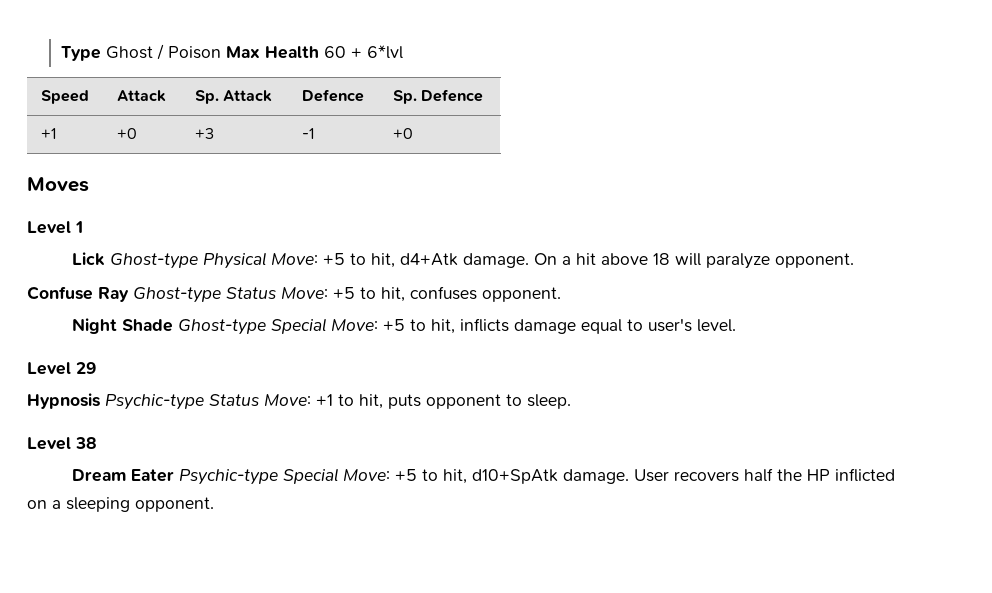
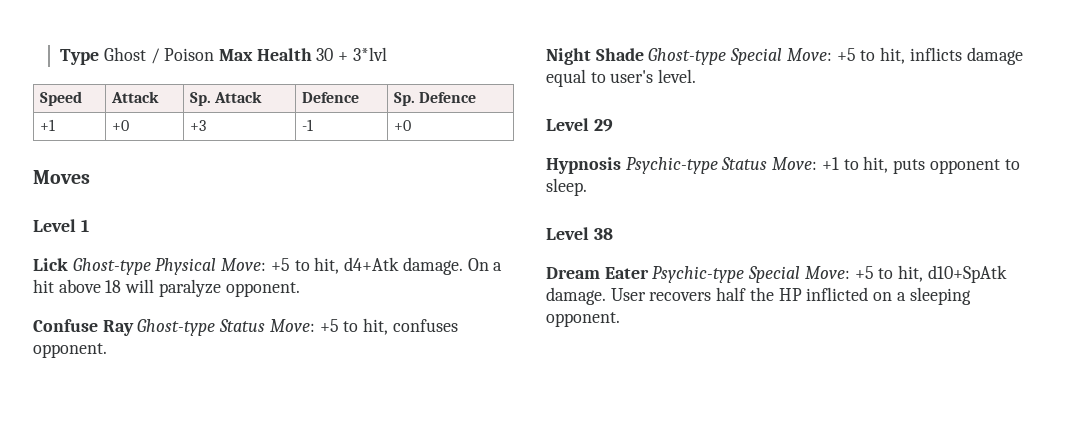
- Type Ghost / Poison Max Health 60 + 6*lvl
+ Type Ghost / Poison Max Health 30 + 3*lvl

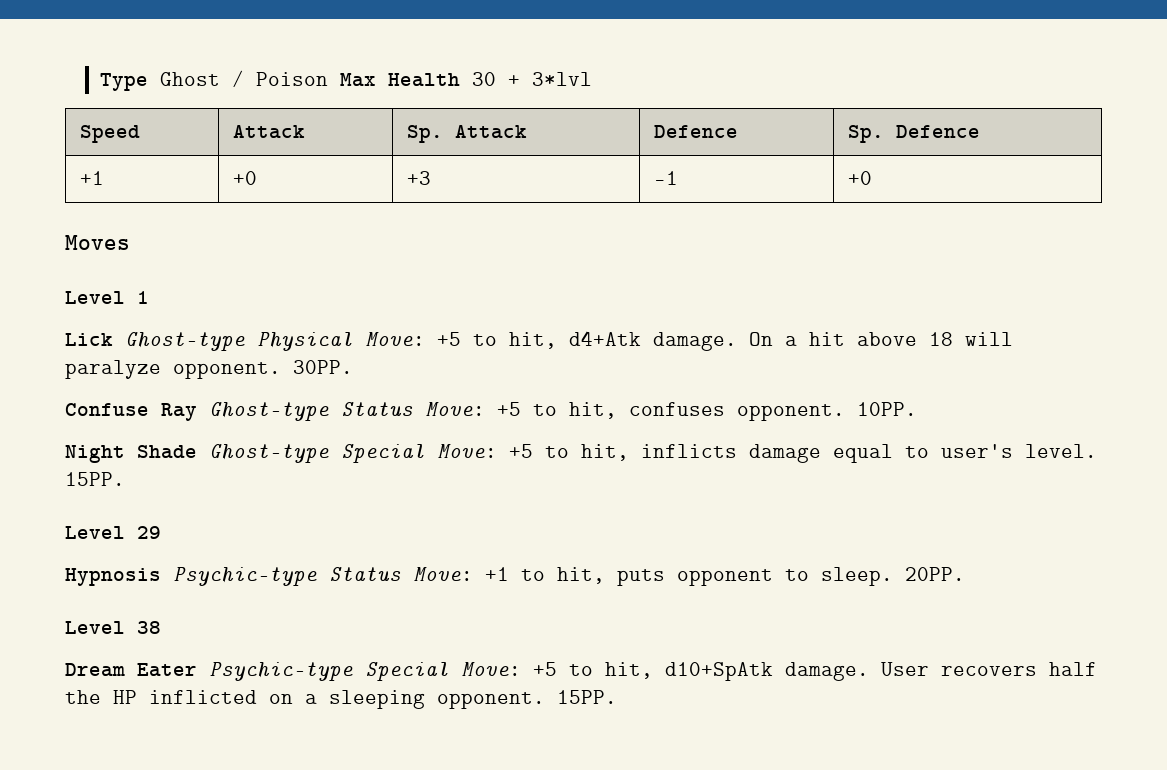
+ 30PP.
+ 10PP.
- Night Shade Ghost-type Special Move: +5 to hit, inflicts damage equal to user's level.
+ Night Shade Ghost-type Special Move: +5 to hit, inflicts damage equal to user's level. 15PP.
+ 20PP.
- User recovers half the HP inflicted on a sleeping opponent.
+ User recovers half the HP inflicted on a sleeping opponent. 15PP.

